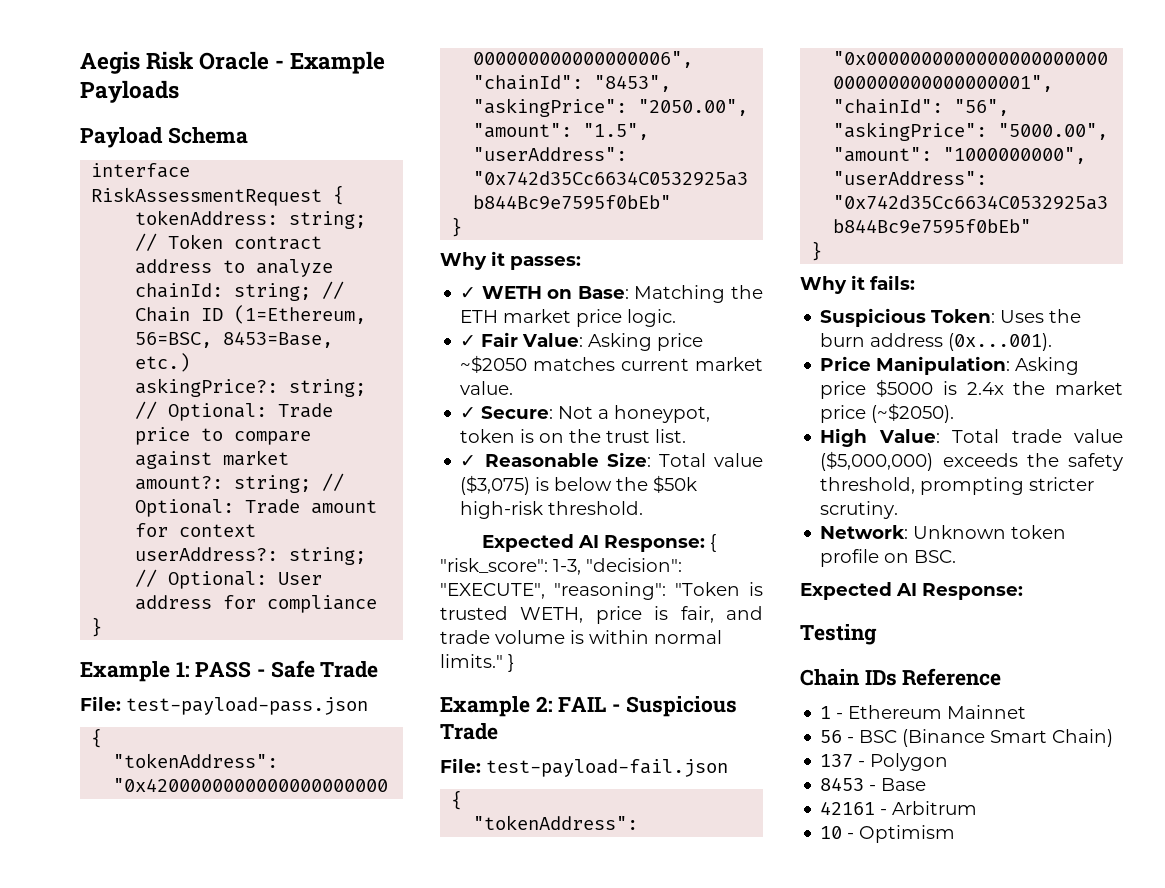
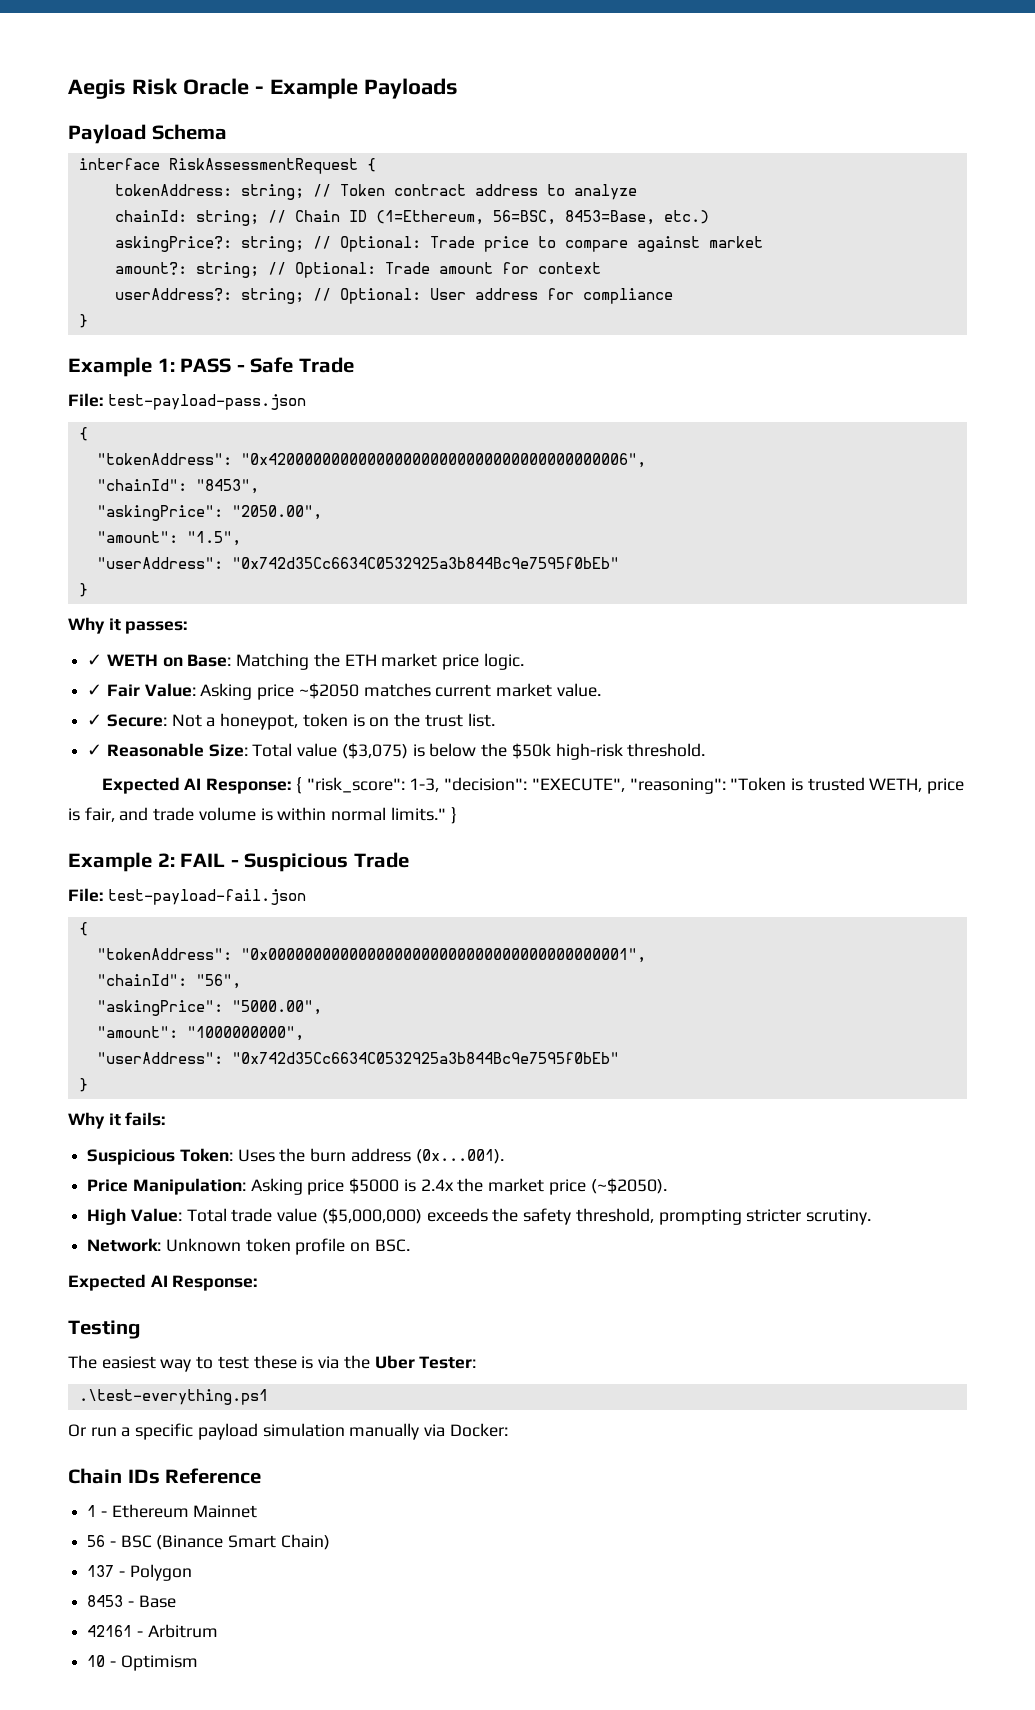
+ The easiest way to test these is via the Uber Tester:
+ .\test-everything.ps1
+ Or run a specific payload simulation manually via Docker:

